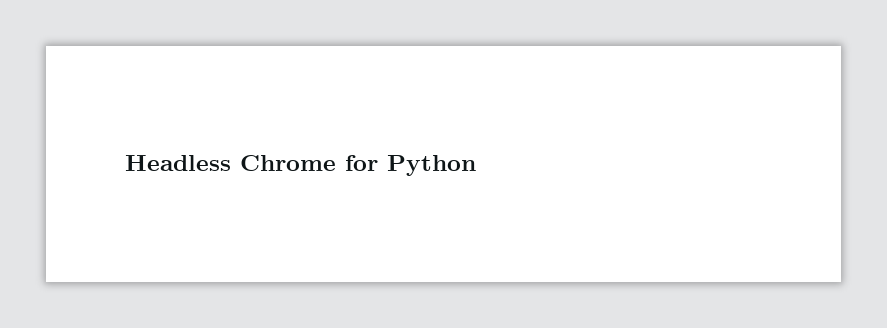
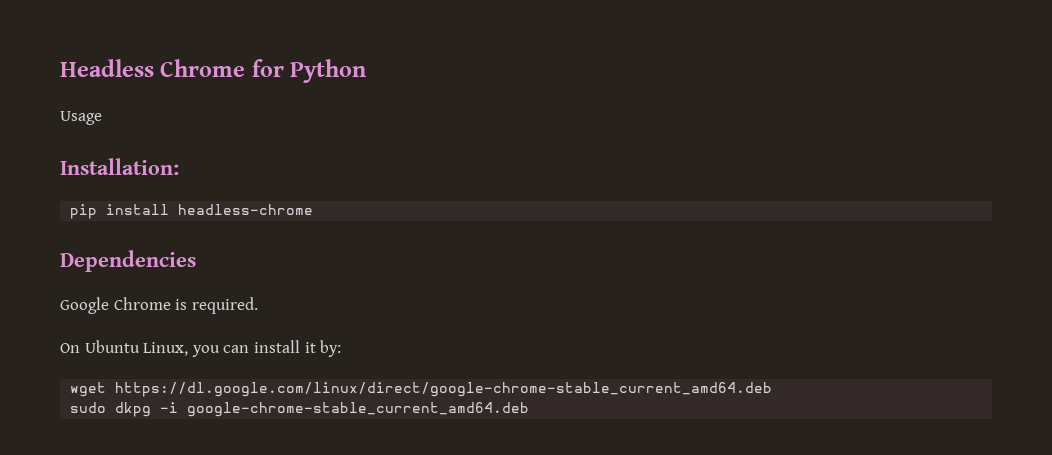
+ Usage
+ Installation:
+ pip install headless-chrome
+ Dependencies
+ Google Chrome is required.
+ On Ubuntu Linux, you can install it by:
+ wget https://dl.google.com/linux/direct/google-chrome-stable_current_amd64.deb
+ sudo dkpg -i google-chrome-stable_current_amd64.deb

